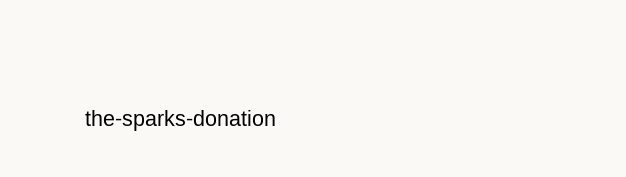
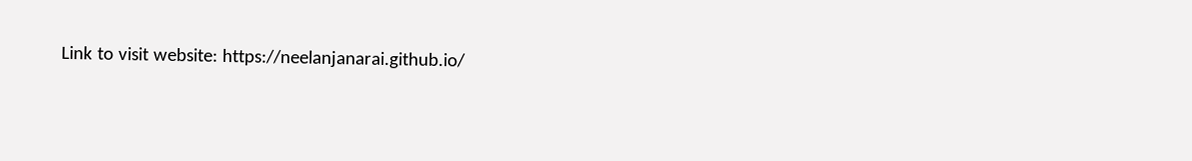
- the-sparks-donation
+ Link to visit website: https://neelanjanarai.github.io/

